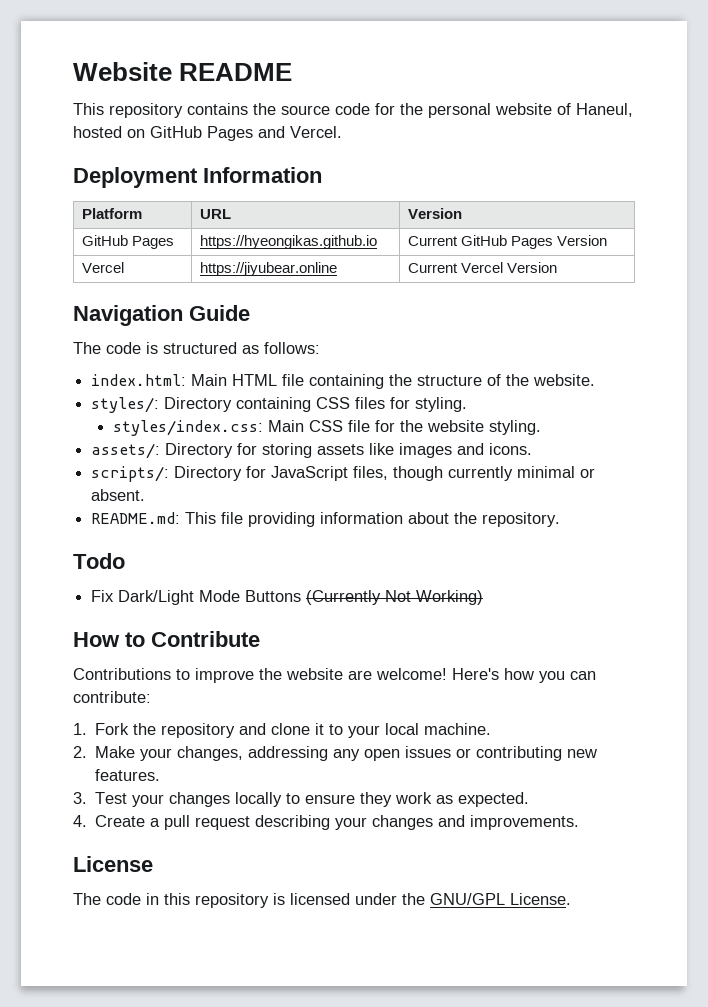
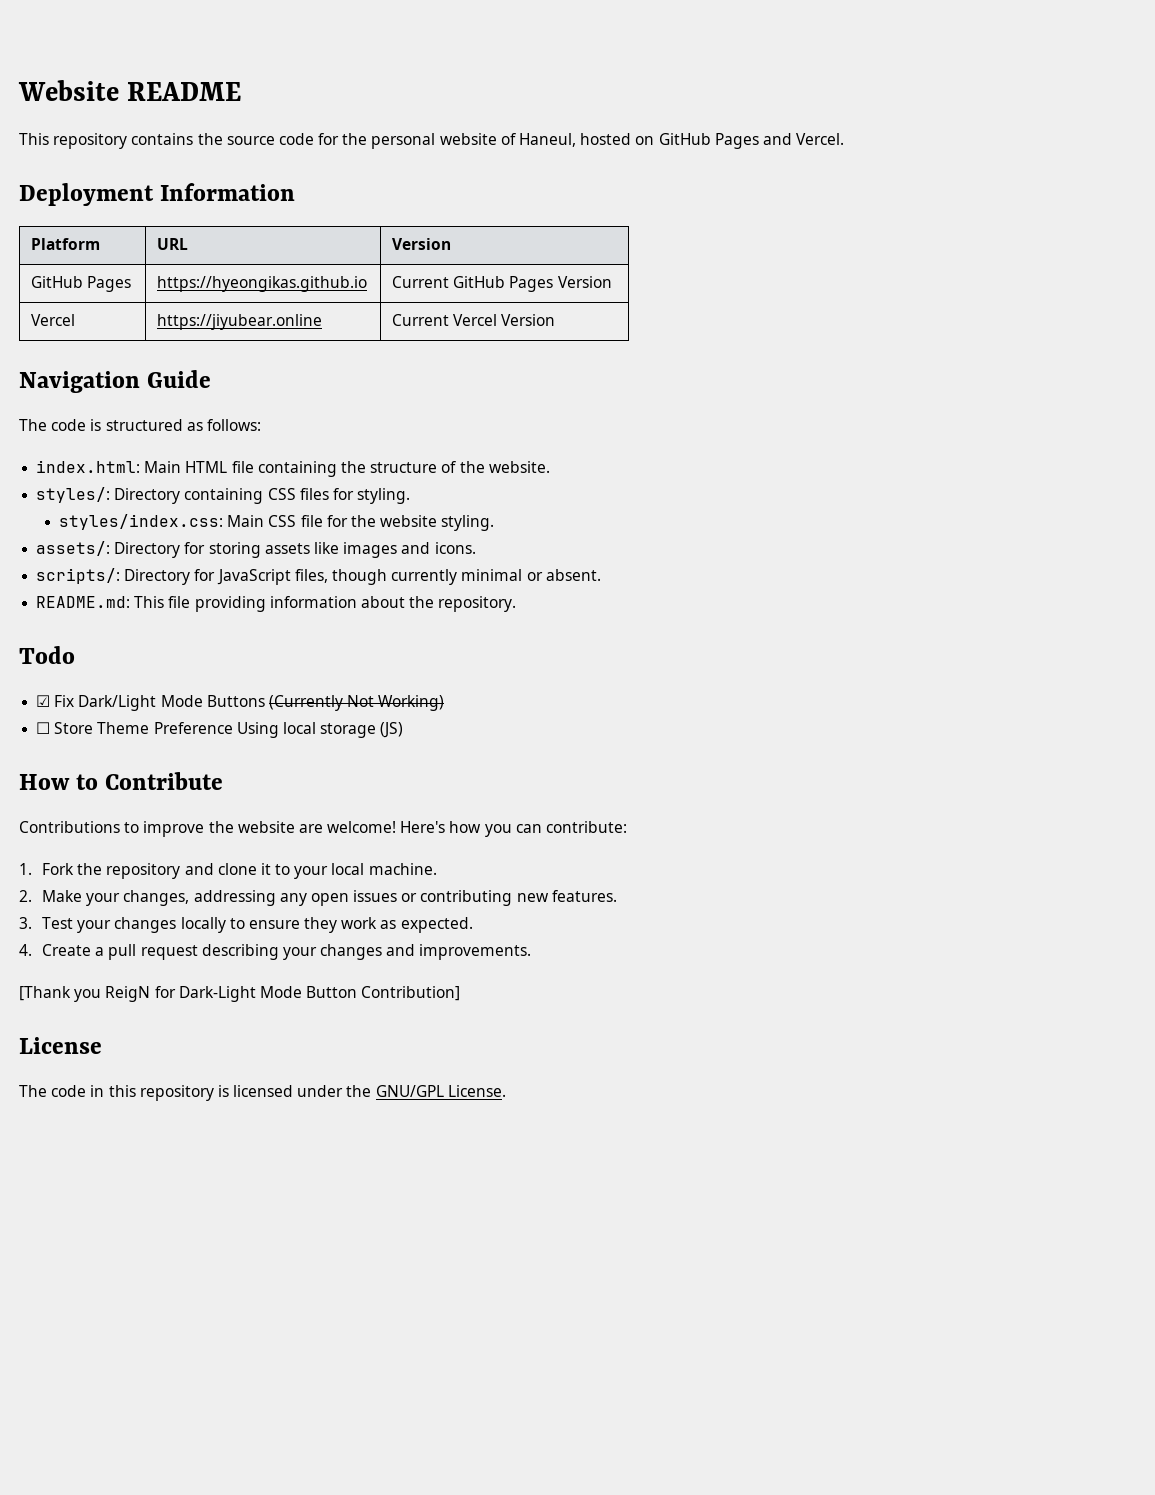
- Fix Dark/Light Mode Buttons (Currently Not Working)
+ ☑ Fix Dark/Light Mode Buttons (Currently Not Working)
+ ☐ Store Theme Preference Using local storage (JS)
+ [Thank you ReigN for Dark-Light Mode Button Contribution]

